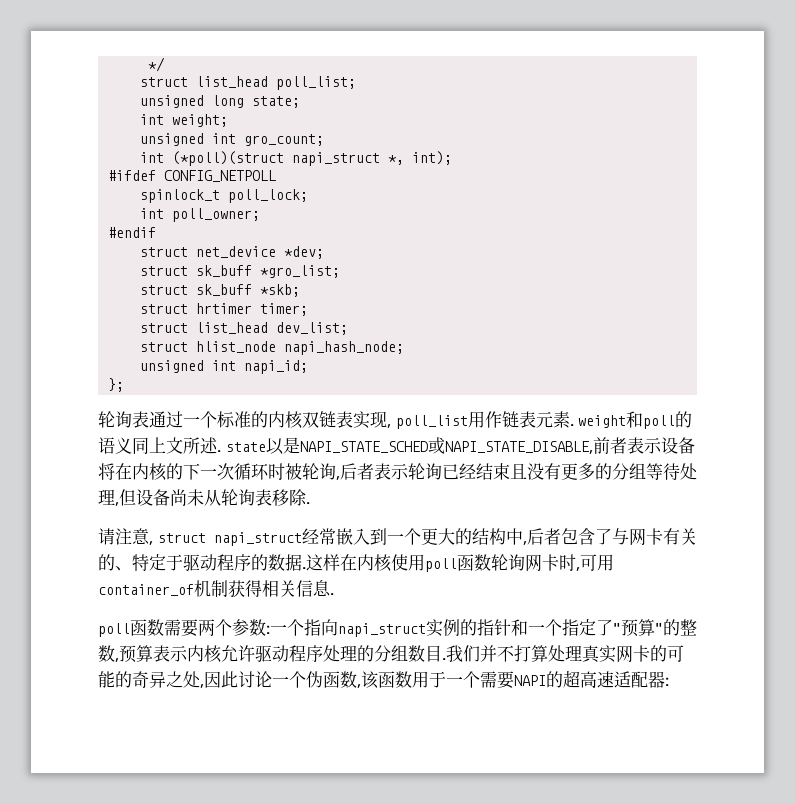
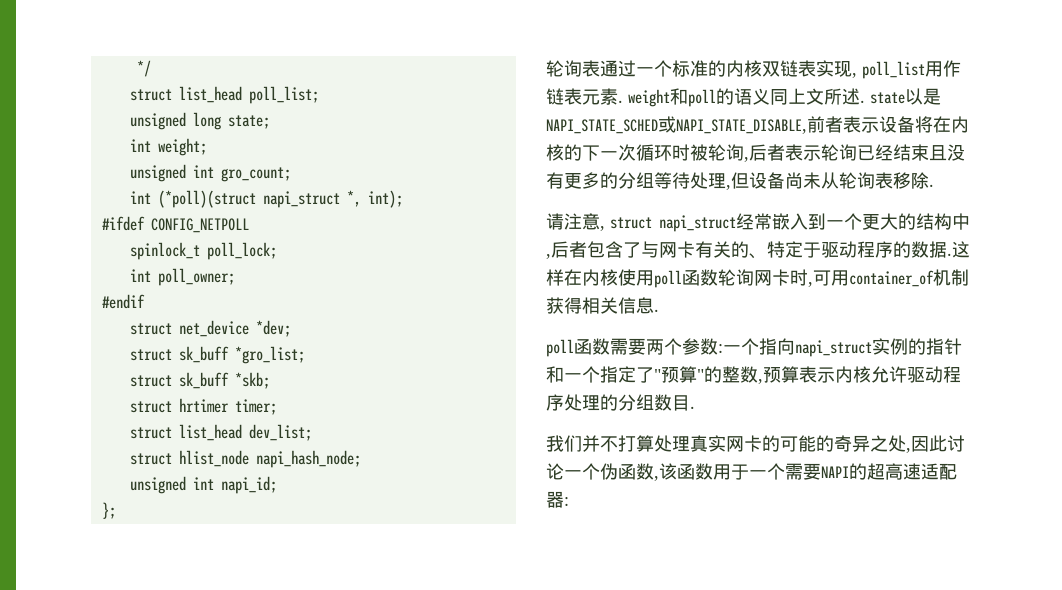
- poll函数需要两个参数:一个指向napi_struct实例的指针和一个指定了"预算"的整数,预算表示内核允许驱动程序处理的分组数目.我们并不打算处理真实网卡的可能的奇异之处,因此讨论一个伪函数,该函数用于一个需要NAPI的超高速适配器:
+ poll函数需要两个参数:一个指向napi_struct实例的指针和一个指定了"预算"的整数,预算表示内核允许驱动程序处理的分组数目.
+ 我们并不打算处理真实网卡的可能的奇异之处,因此讨论一个伪函数,该函数用于一个需要NAPI的超高速适配器:

